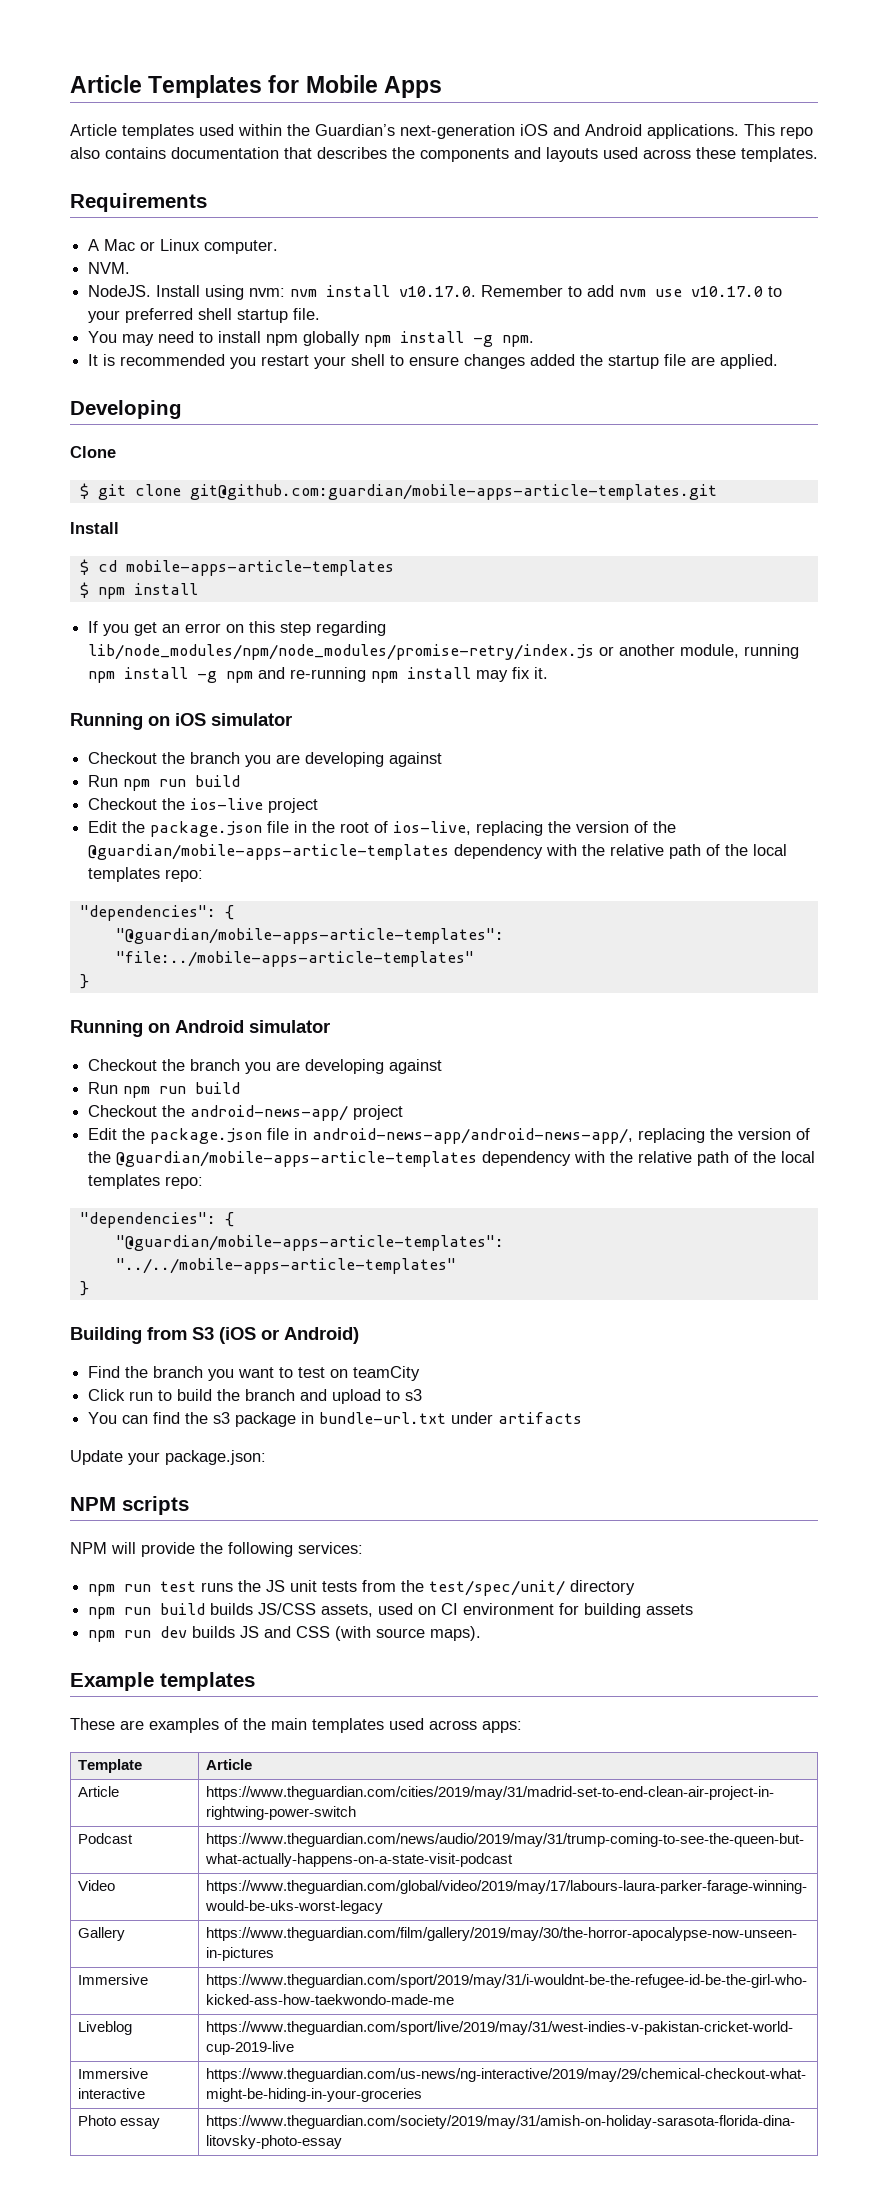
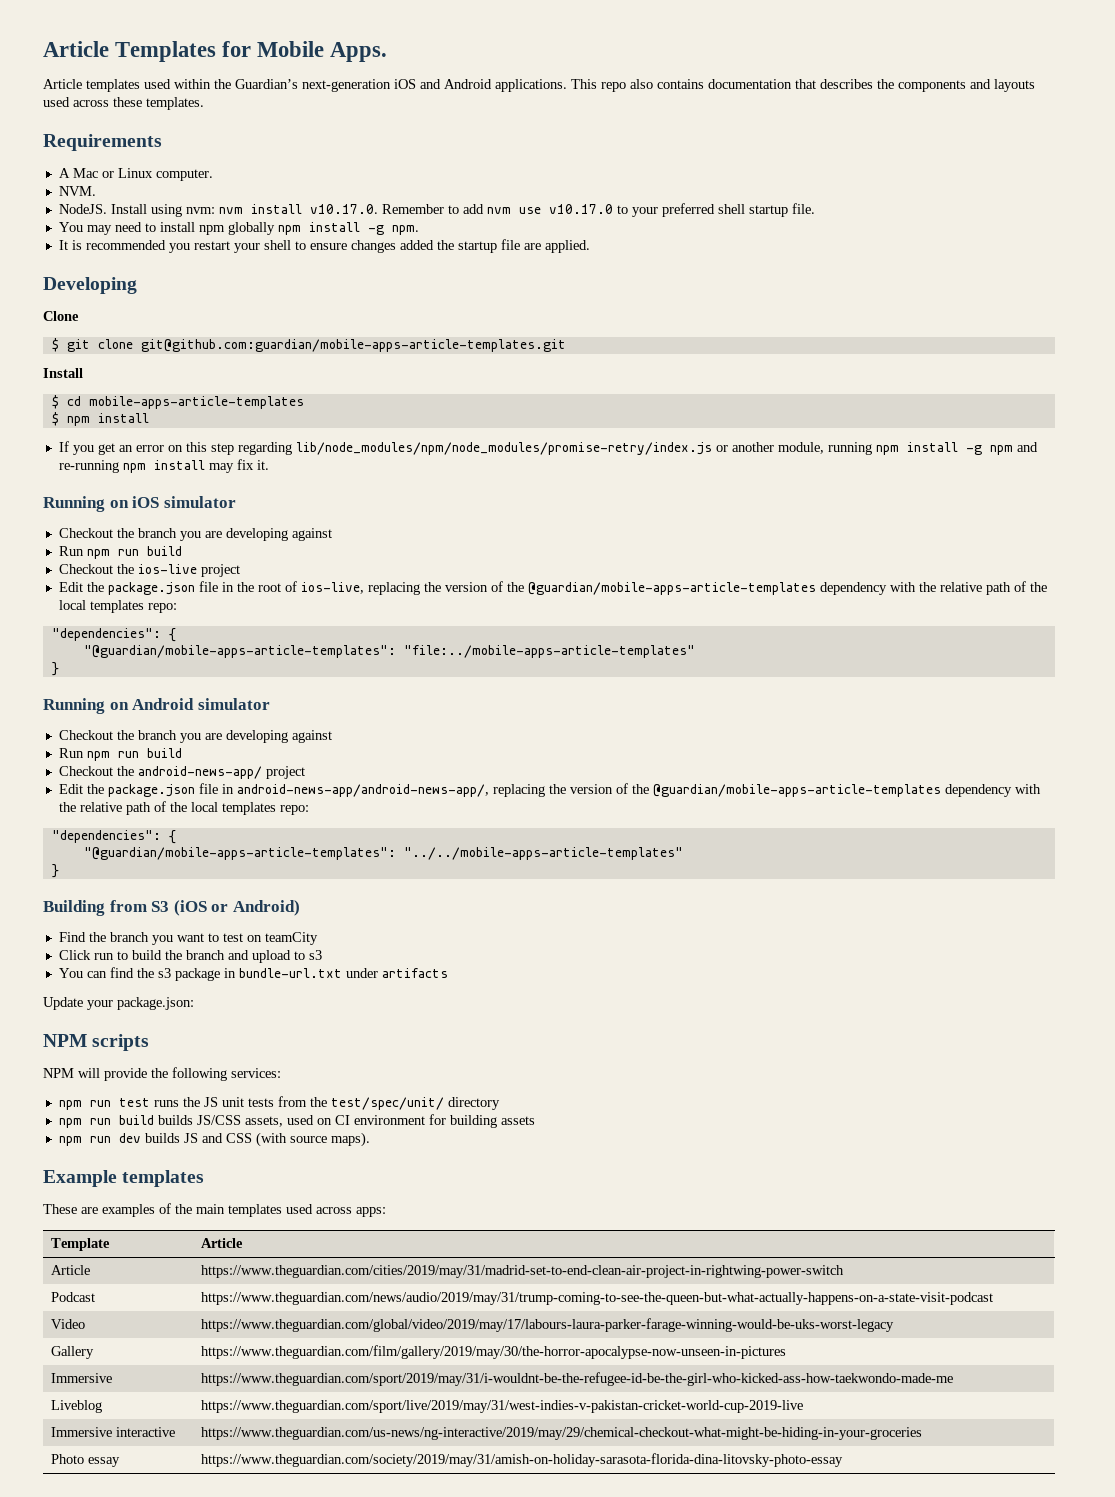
- Article Templates for Mobile Apps
+ Article Templates for Mobile Apps.

